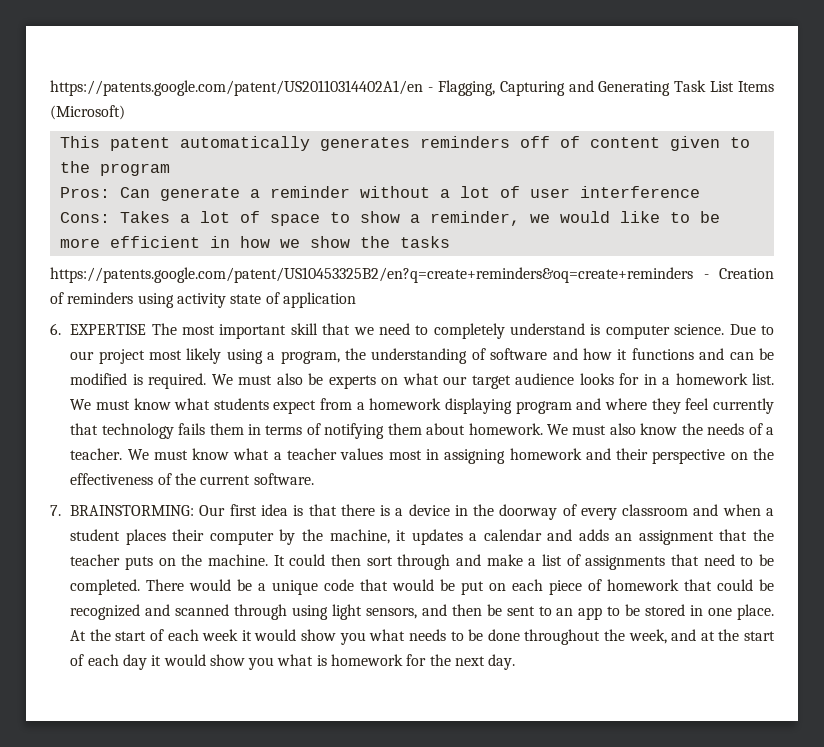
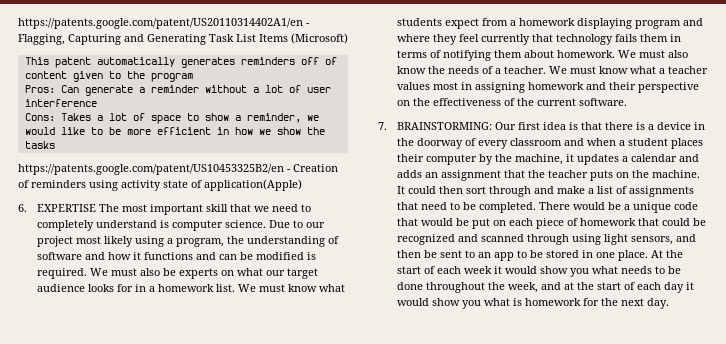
- https://patents.google.com/patent/US10453325B2/en?q=create+reminders&oq=create+reminders - Creation of reminders using activity state of application
+ https://patents.google.com/patent/US10453325B2/en - Creation of reminders using activity state of application(Apple)

